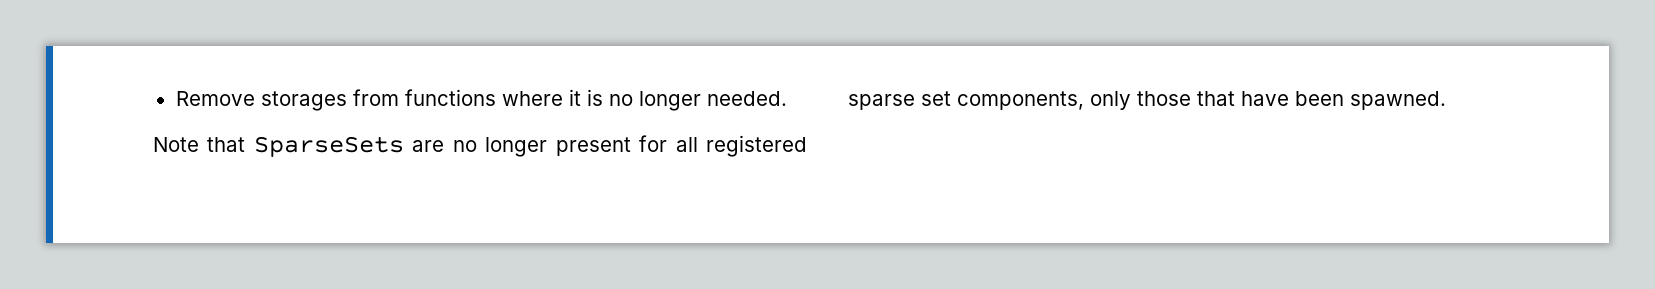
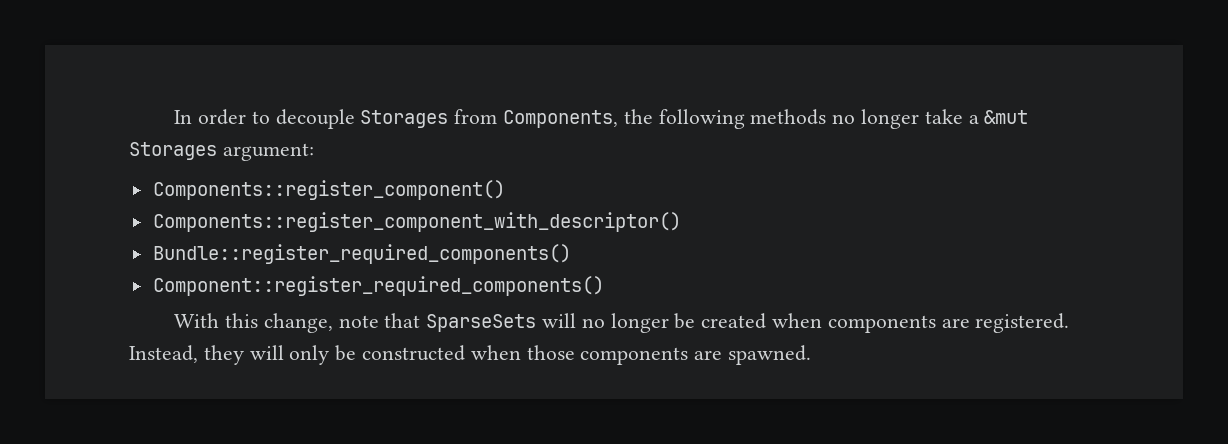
- Remove storages from functions where it is no longer needed.
- Note that SparseSets are no longer present for all registered sparse set components, only those that have been spawned.
+ In order to decouple Storages from Components, the following methods no longer take a &mut Storages argument:
+ Components::register_component()
+ Components::register_component_with_descriptor()
+ Bundle::register_required_components()
+ Component::register_required_components()
+ With this change, note that SparseSets will no longer be created when components are registered. Instead, they will only be constructed when those components are spawned.

